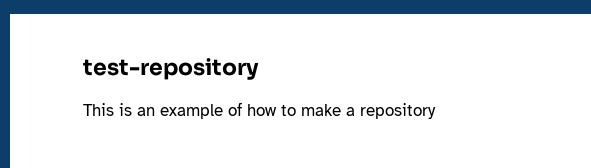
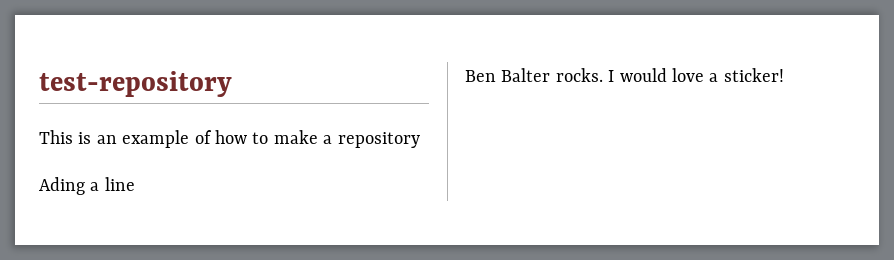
+ Ading a line
+ Ben Balter rocks. I would love a sticker!

